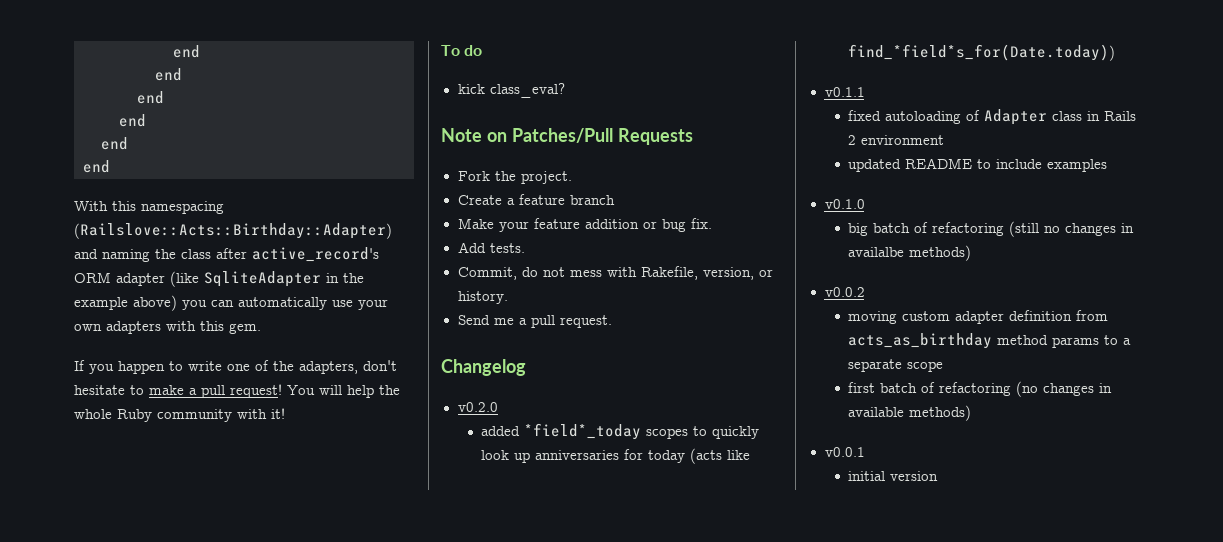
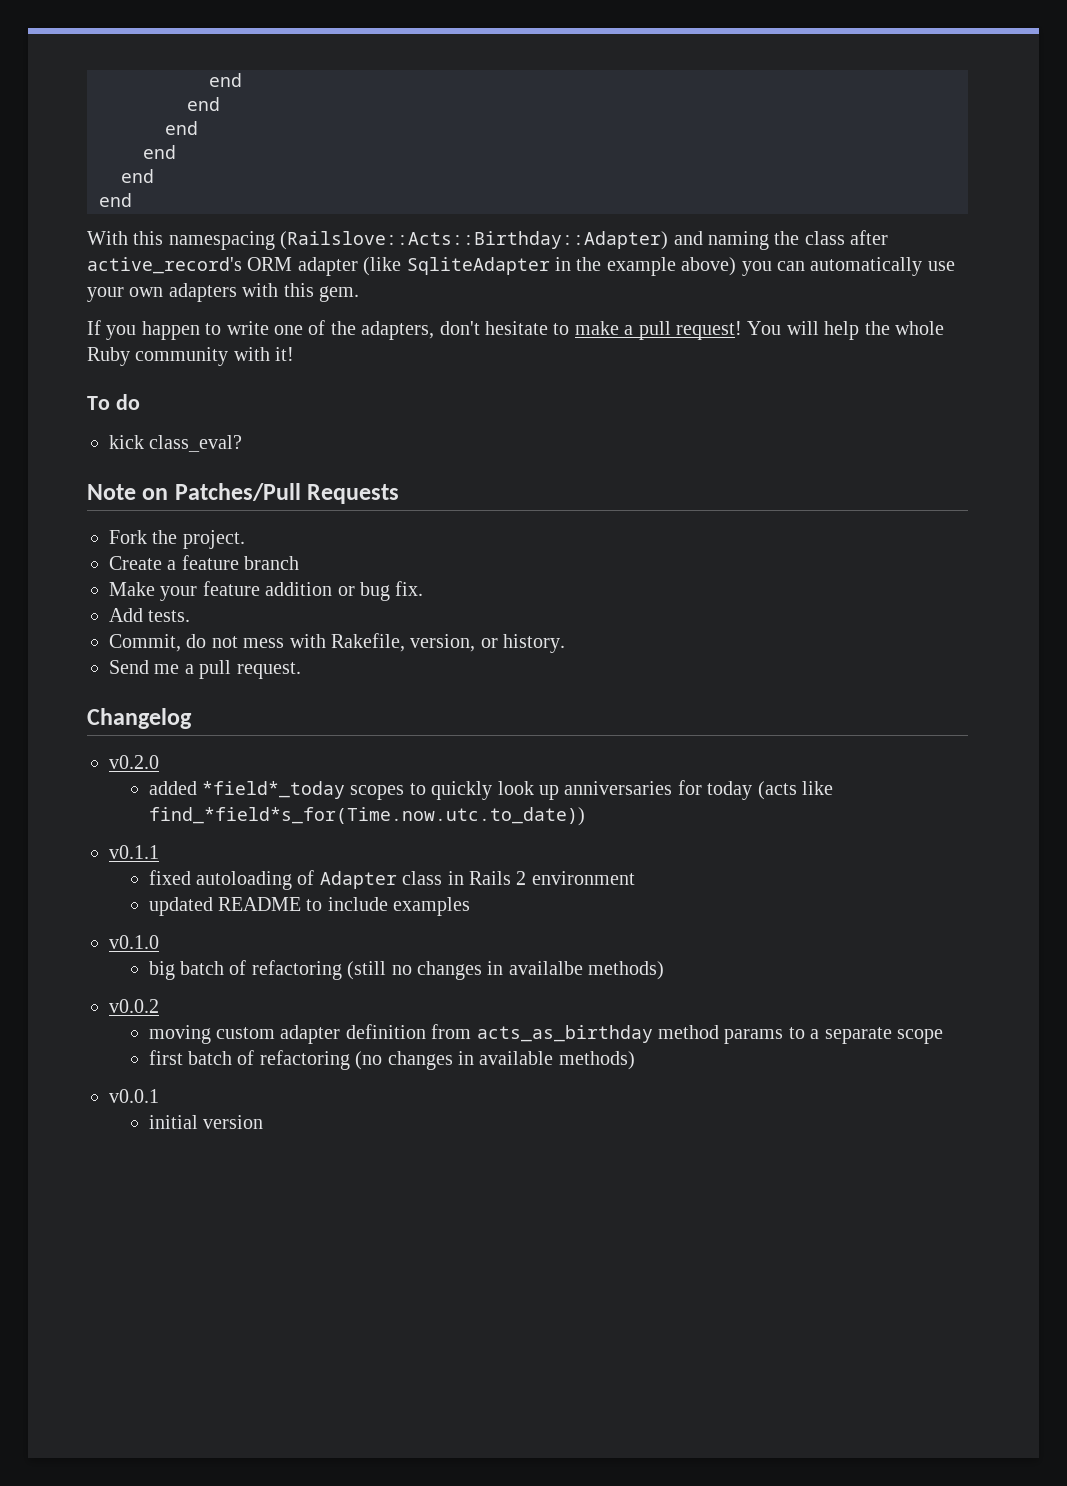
- added *field*_today scopes to quickly look up anniversaries for today (acts like find_*field*s_for(Date.today))
+ added *field*_today scopes to quickly look up anniversaries for today (acts like find_*field*s_for(Time.now.utc.to_date))

